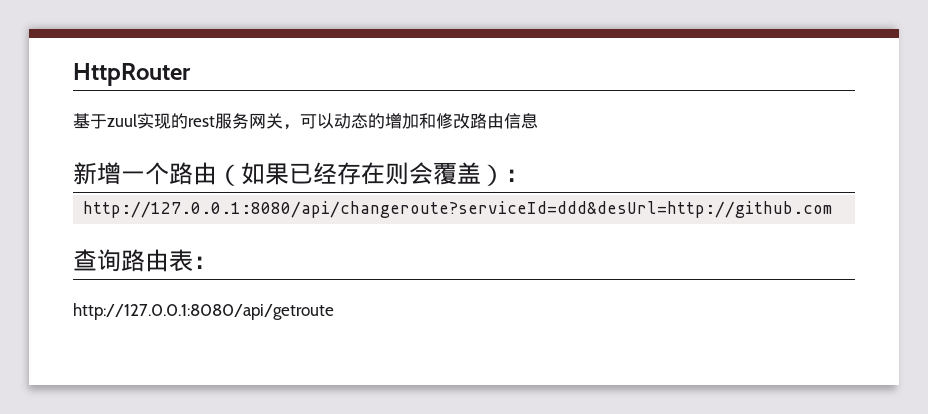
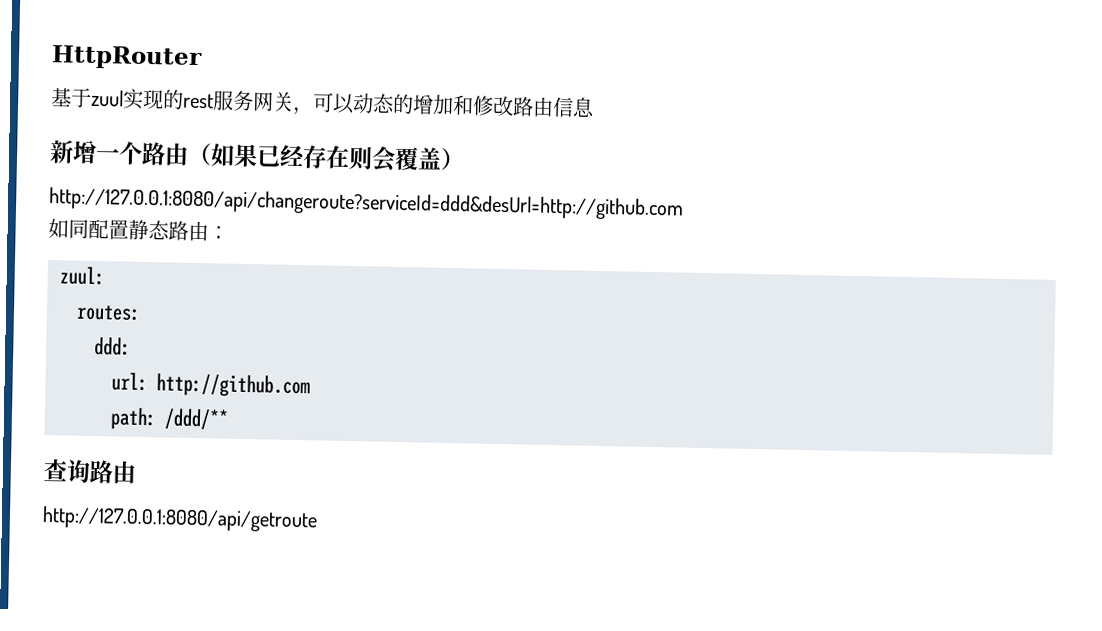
- 新增一个路由（如果已经存在则会覆盖）：
+ 新增一个路由（如果已经存在则会覆盖）
  http://127.0.0.1:8080/api/changeroute?serviceId=ddd&desUrl=http://github.com
+ 如同配置静态路由：
+ zuul:
+ routes:
+ ddd:
+ url: http://github.com
+ path: /ddd/**
- 查询路由表：
+ 查询路由

